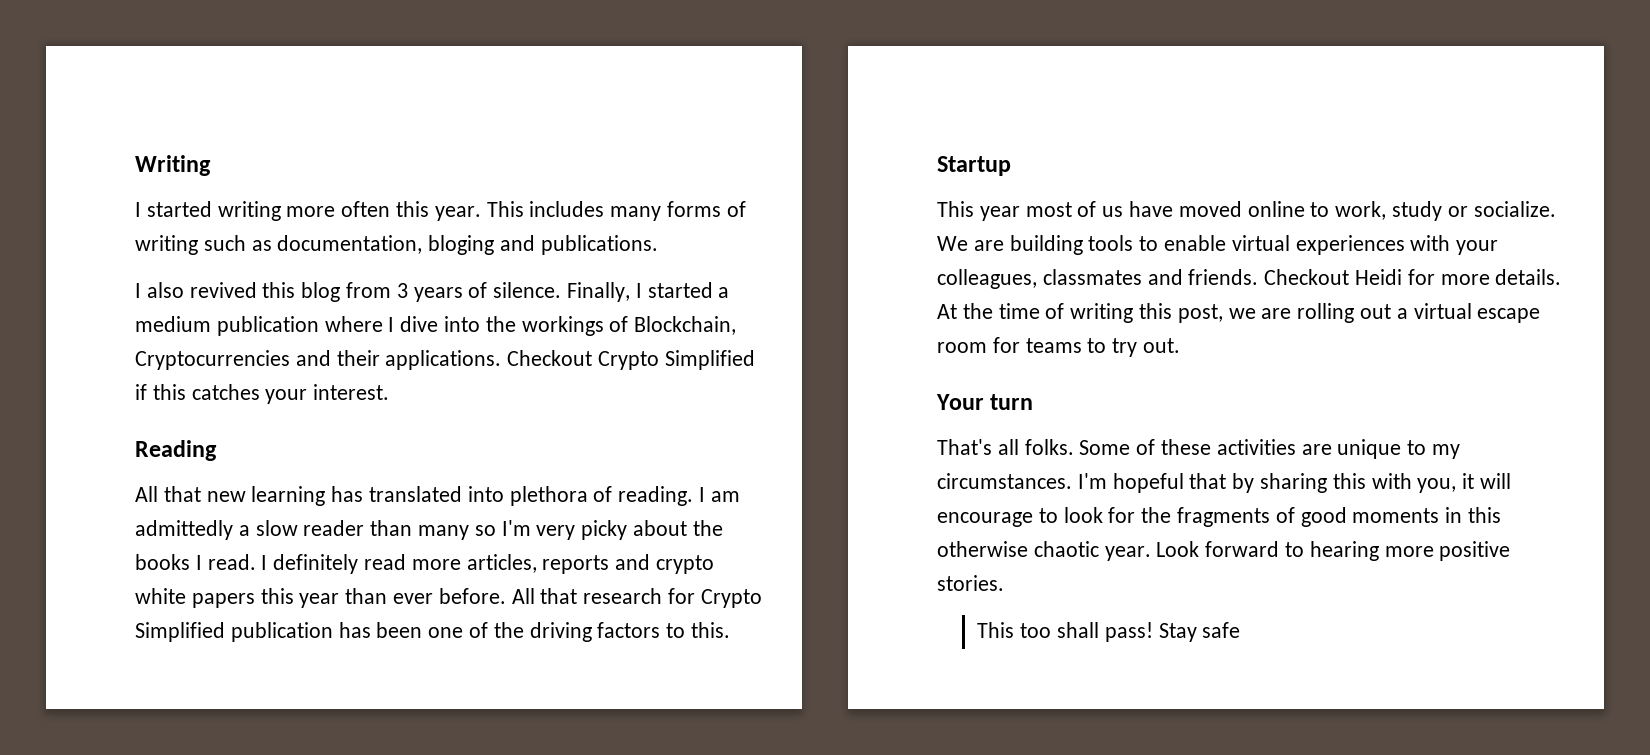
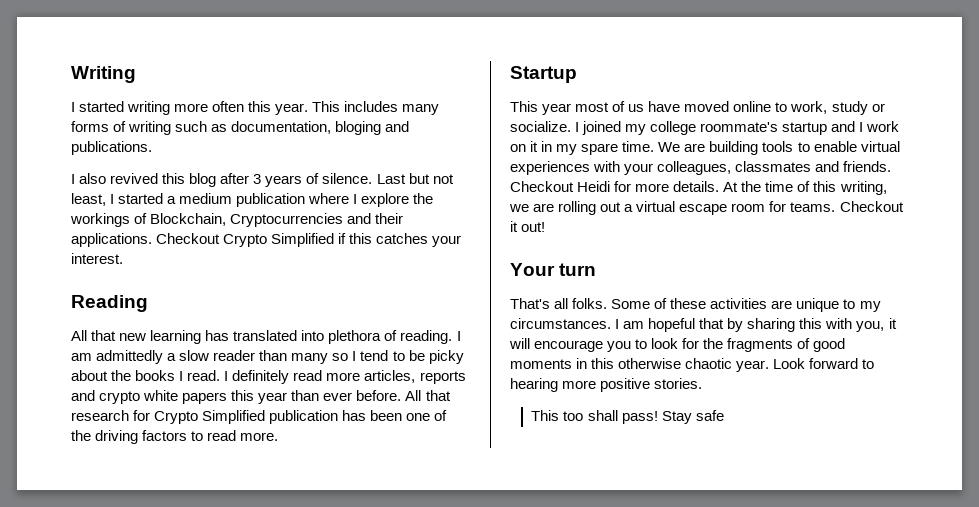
- I also revived this blog from 3 years of silence.
+ I also revived this blog after 3 years of silence.
- Finally, I started a medium publication where I dive into the workings of Blockchain, Cryptocurrencies and their applications.
+ Last but not least, I started a medium publication where I explore the workings of Blockchain, Cryptocurrencies and their applications.
- I am admittedly a slow reader than many so I'm very picky about the books I read.
+ I am admittedly a slow reader than many so I tend to be picky about the books I read.
- All that research for Crypto Simplified publication has been one of the driving factors to this.
+ All that research for Crypto Simplified publication has been one of the driving factors to read more.
+ I joined my college roommate's startup and I work on it in my spare time.
- At the time of writing this post, we are rolling out a virtual escape room for teams to try out.
+ At the time of this writing, we are rolling out a virtual escape room for teams. Checkout it out!
- I'm hopeful that by sharing this with you, it will encourage to look for the fragments of good moments in this otherwise chaotic year.
+ I am hopeful that by sharing this with you, it will encourage you to look for the fragments of good moments in this otherwise chaotic year.

